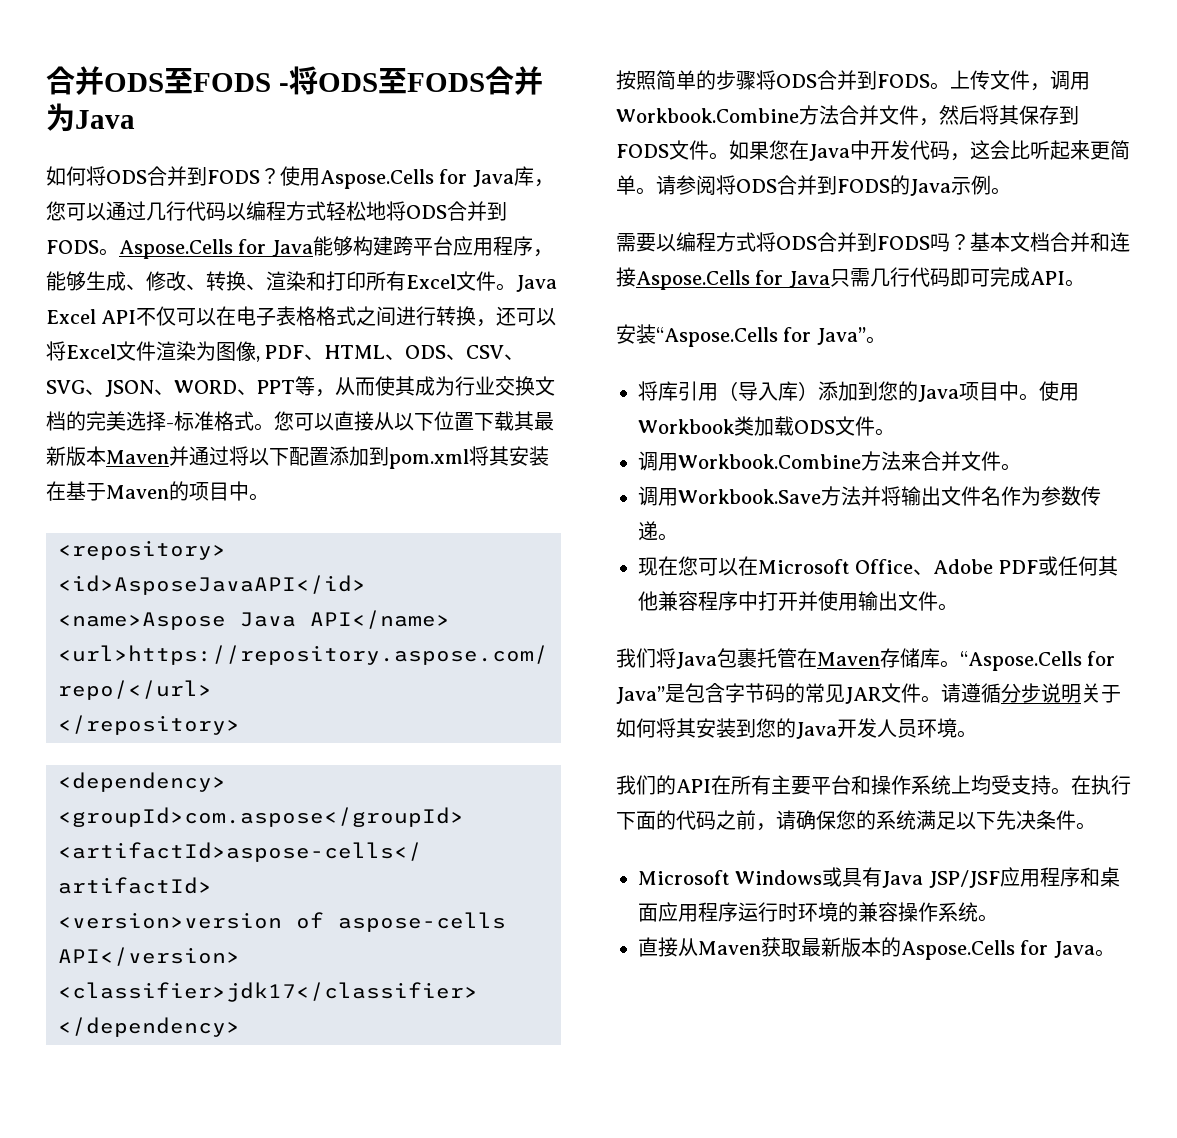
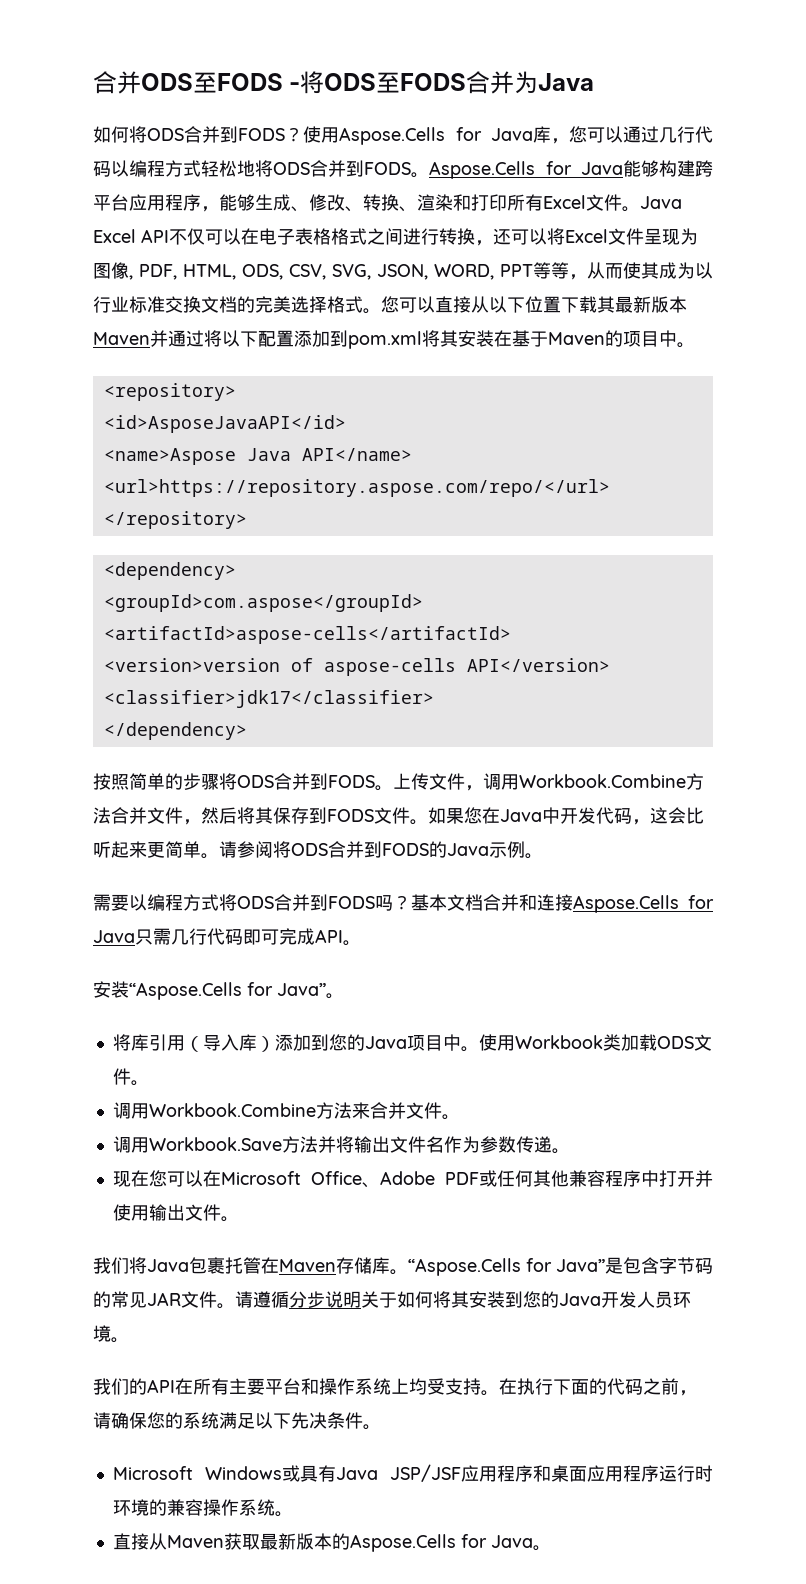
- Java Excel API不仅可以在电子表格格式之间进行转换，还可以将Excel文件渲染为图像, PDF、HTML、ODS、CSV、SVG、JSON、WORD、PPT等，从而使其成为行业交换文档的完美选择-标准格式。
+ Java Excel API不仅可以在电子表格格式之间进行转换，还可以将Excel文件呈现为图像, PDF, HTML, ODS, CSV, SVG, JSON, WORD, PPT等等，从而使其成为以行业标准交换文档的完美选择格式。

